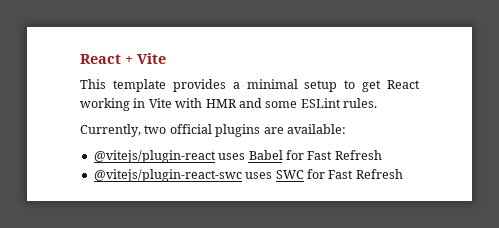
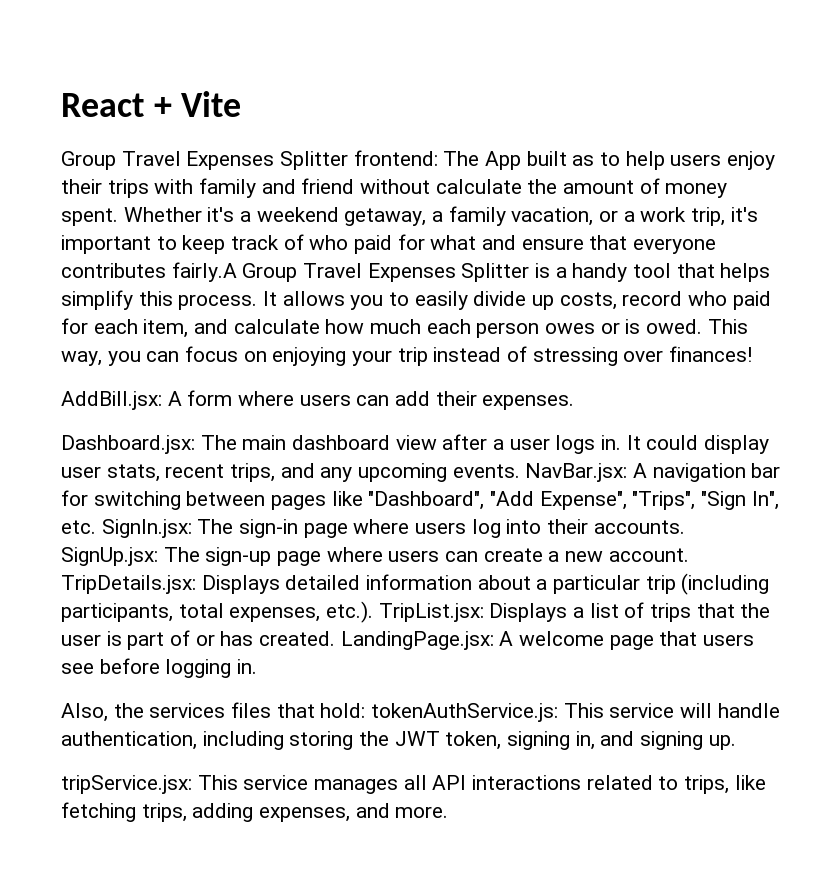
- This template provides a minimal setup to get React working in Vite with HMR and some ESLint rules.
- Currently, two official plugins are available:
- @vitejs/plugin-react uses Babel for Fast Refresh
- @vitejs/plugin-react-swc uses SWC for Fast Refresh
+ Group Travel Expenses Splitter frontend: The App built as to help users enjoy their trips with family and friend without calculate the amount of money spent. Whether it's a weekend getaway, a family vacation, or a work trip, it's important to keep track of who paid for what and ensure that everyone contributes fairly.A Group Travel Expenses Splitter is a handy tool that helps simplify this process. It allows you to easily divide up costs, record who paid for each item, and calculate how much each person owes or is owed. This way, you can focus on enjoying your trip instead of stressing over finances!
+ AddBill.jsx: A form where users can add their expenses.
+ Dashboard.jsx: The main dashboard view after a user logs in. It could display user stats, recent trips, and any upcoming events. NavBar.jsx: A navigation bar for switching between pages like "Dashboard", "Add Expense", "Trips", "Sign In", etc. SignIn.jsx: The sign-in page where users log into their accounts. SignUp.jsx: The sign-up page where users can create a new account. TripDetails.jsx: Displays detailed information about a particular trip (including participants, total expenses, etc.). TripList.jsx: Displays a list of trips that the user is part of or has created. LandingPage.jsx: A welcome page that users see before logging in.
+ Also, the services files that hold: tokenAuthService.js: This service will handle authentication, including storing the JWT token, signing in, and signing up.
+ tripService.jsx: This service manages all API interactions related to trips, like fetching trips, adding expenses, and more.

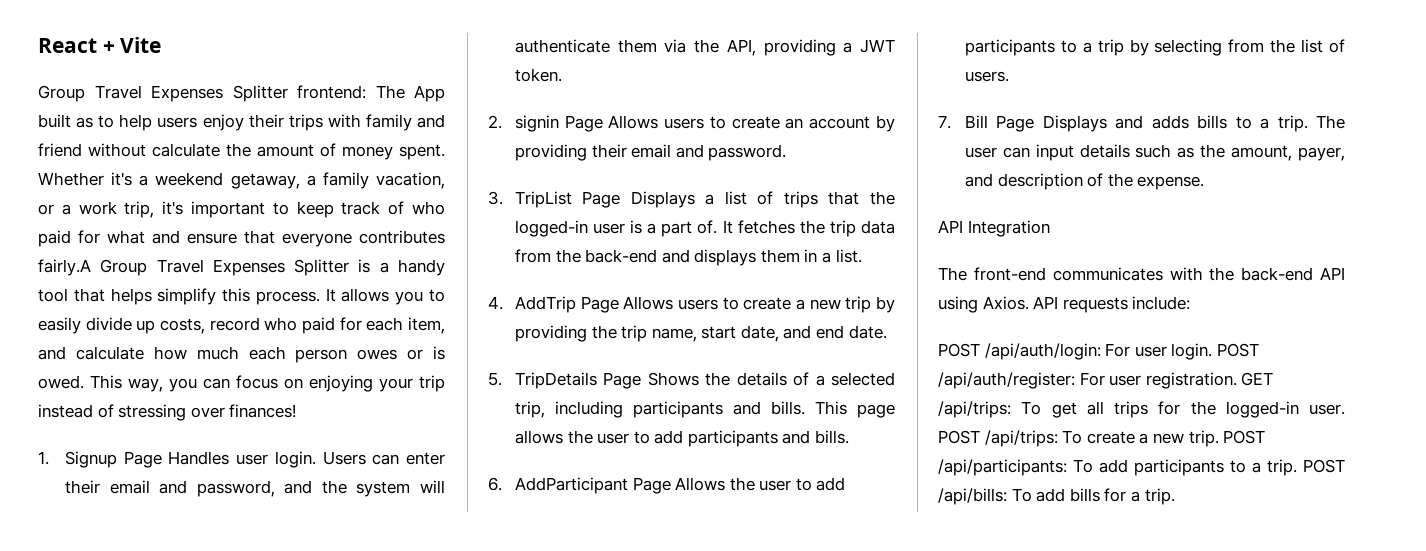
- AddBill.jsx: A form where users can add their expenses.
- Dashboard.jsx: The main dashboard view after a user logs in. It could display user stats, recent trips, and any upcoming events. NavBar.jsx: A navigation bar for switching between pages like "Dashboard", "Add Expense", "Trips", "Sign In", etc. SignIn.jsx: The sign-in page where users log into their accounts. SignUp.jsx: The sign-up page where users can create a new account. TripDetails.jsx: Displays detailed information about a particular trip (including participants, total expenses, etc.). TripList.jsx: Displays a list of trips that the user is part of or has created. LandingPage.jsx: A welcome page that users see before logging in.
- Also, the services files that hold: tokenAuthService.js: This service will handle authentication, including storing the JWT token, signing in, and signing up.
- tripService.jsx: This service manages all API interactions related to trips, like fetching trips, adding expenses, and more.
+ 1. Signup Page Handles user login. Users can enter their email and password, and the system will authenticate them via the API, providing a JWT token.
+ 2. signin Page Allows users to create an account by providing their email and password.
+ 3. TripList Page Displays a list of trips that the logged-in user is a part of. It fetches the trip data from the back-end and displays them in a list.
+ 4. AddTrip Page Allows users to create a new trip by providing the trip name, start date, and end date.
+ 5. TripDetails Page Shows the details of a selected trip, including participants and bills. This page allows the user to add participants and bills.
+ 6. AddParticipant Page Allows the user to add participants to a trip by selecting from the list of users.
+ 7. Bill Page Displays and adds bills to a trip. The user can input details such as the amount, payer, and description of the expense.
+ API Integration
+ The front-end communicates with the back-end API using Axios. API requests include:
+ POST /api/auth/login: For user login. POST /api/auth/register: For user registration. GET /api/trips: To get all trips for the logged-in user. POST /api/trips: To create a new trip. POST /api/participants: To add participants to a trip. POST /api/bills: To add bills for a trip.

